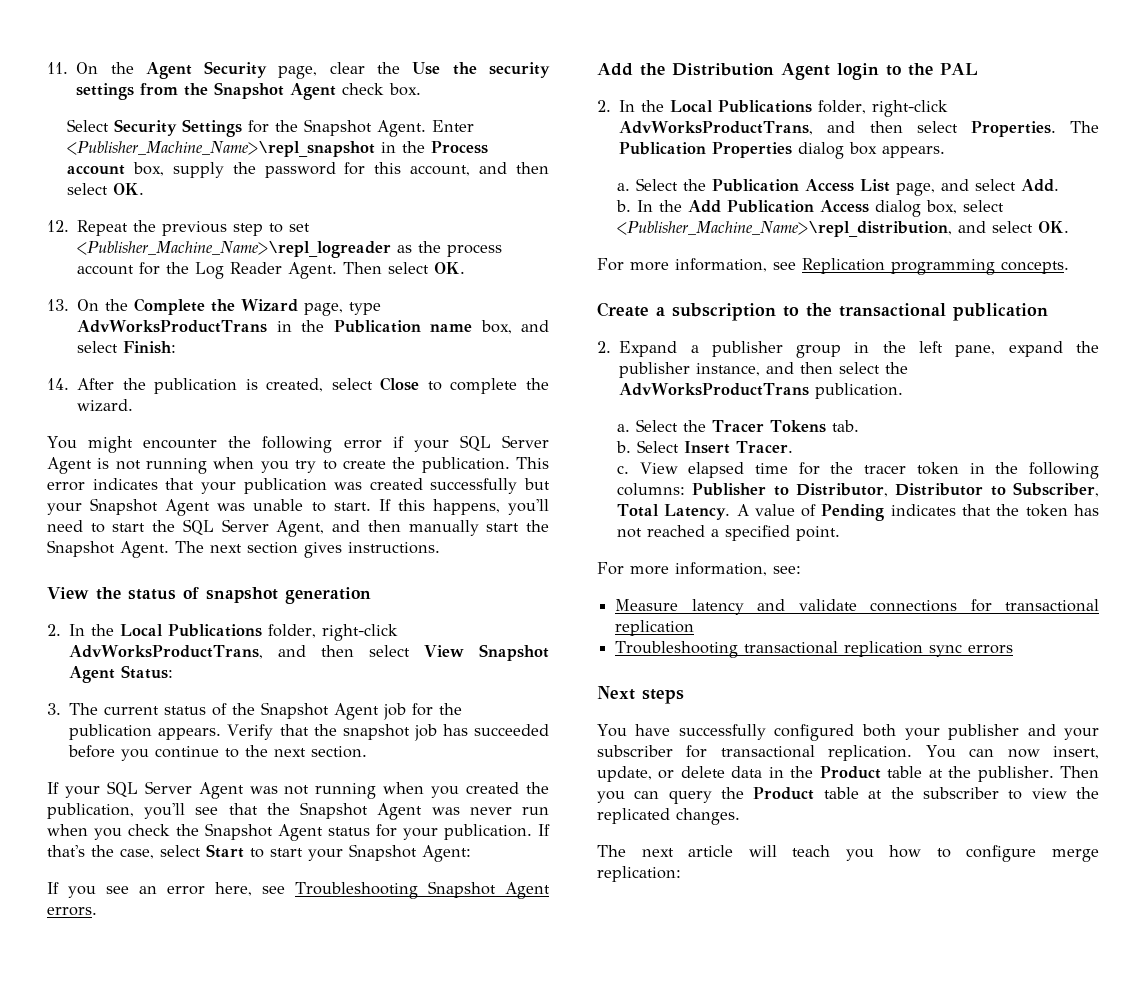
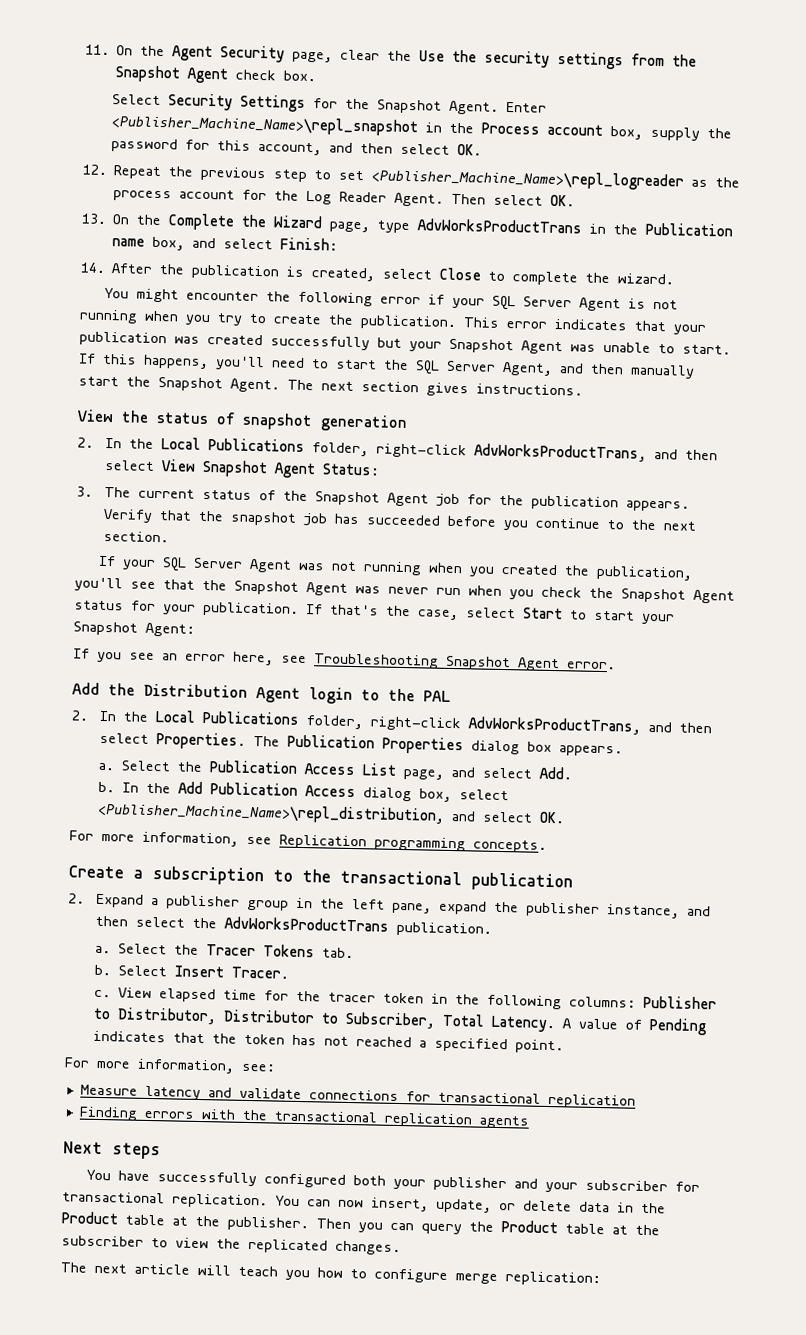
- If you see an error here, see Troubleshooting Snapshot Agent errors.
+ If you see an error here, see Troubleshooting Snapshot Agent error.
- Troubleshooting transactional replication sync errors
+ Finding errors with the transactional replication agents

